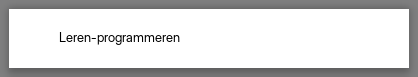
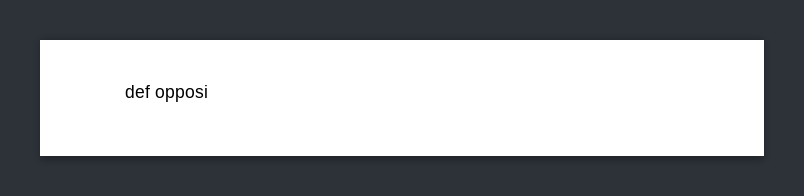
- Leren-programmeren
+ def opposi

